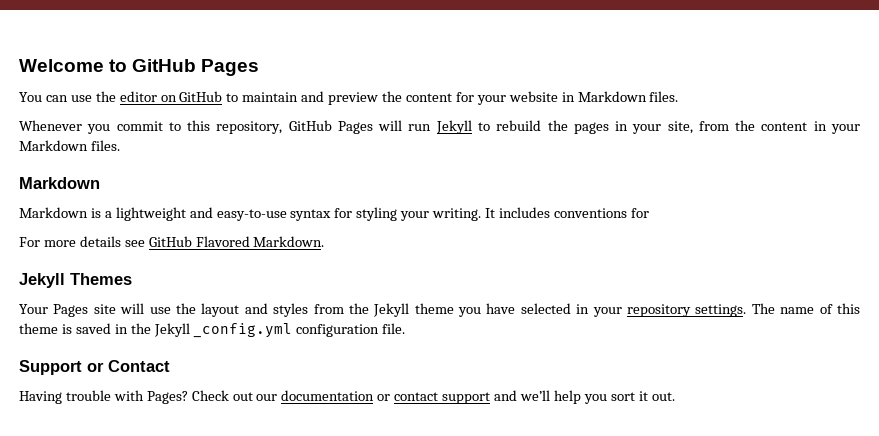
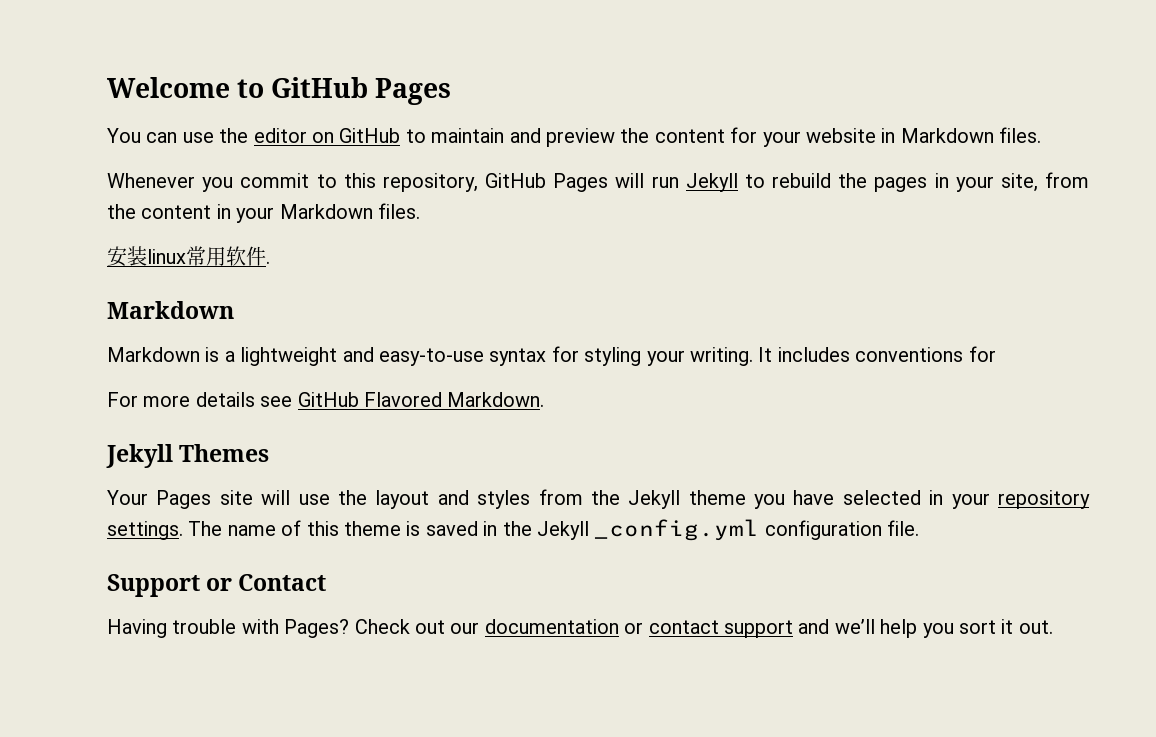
+ 安装linux常用软件.

